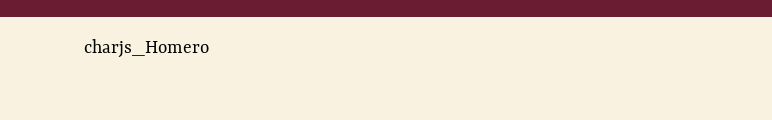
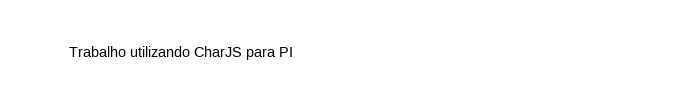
- charjs_Homero
+ Trabalho utilizando CharJS para PI

